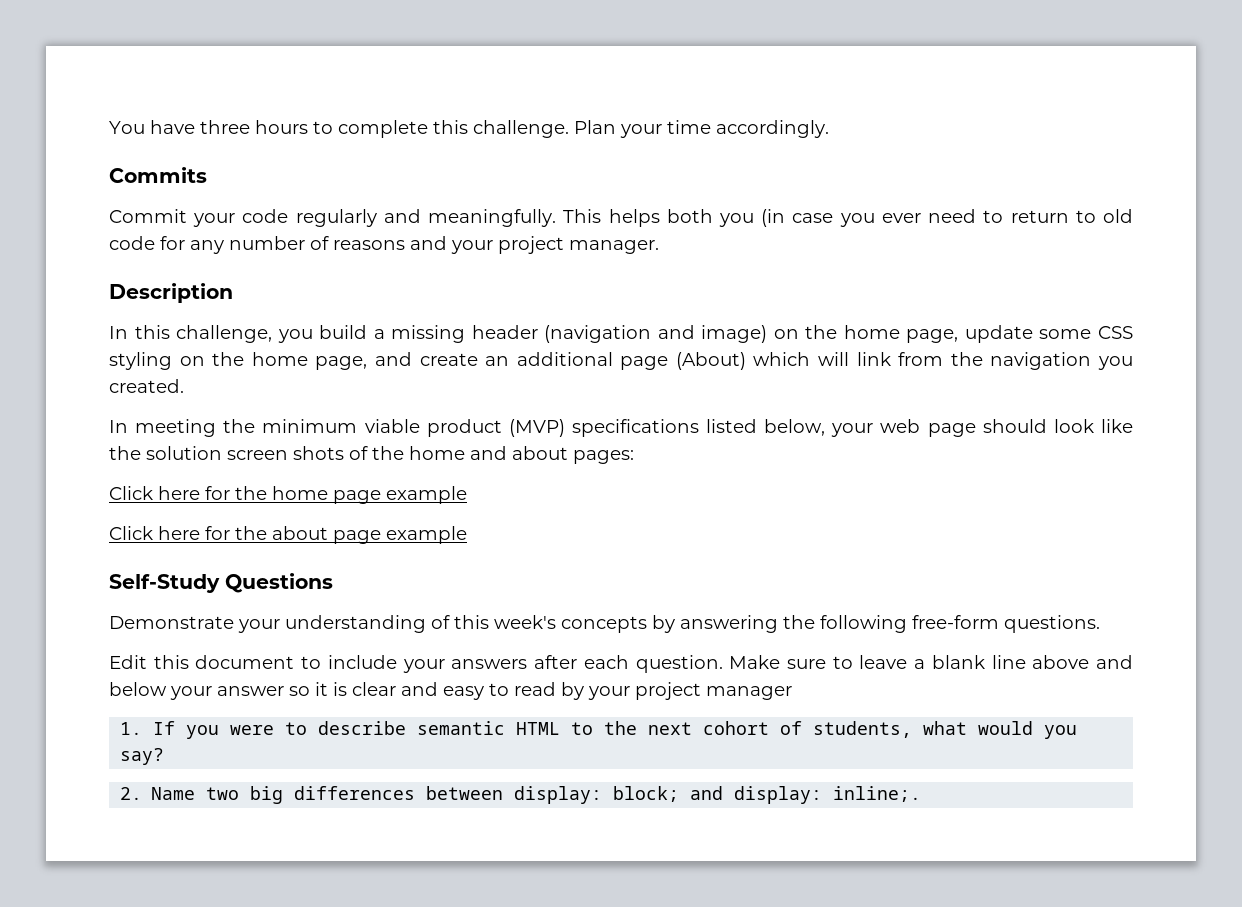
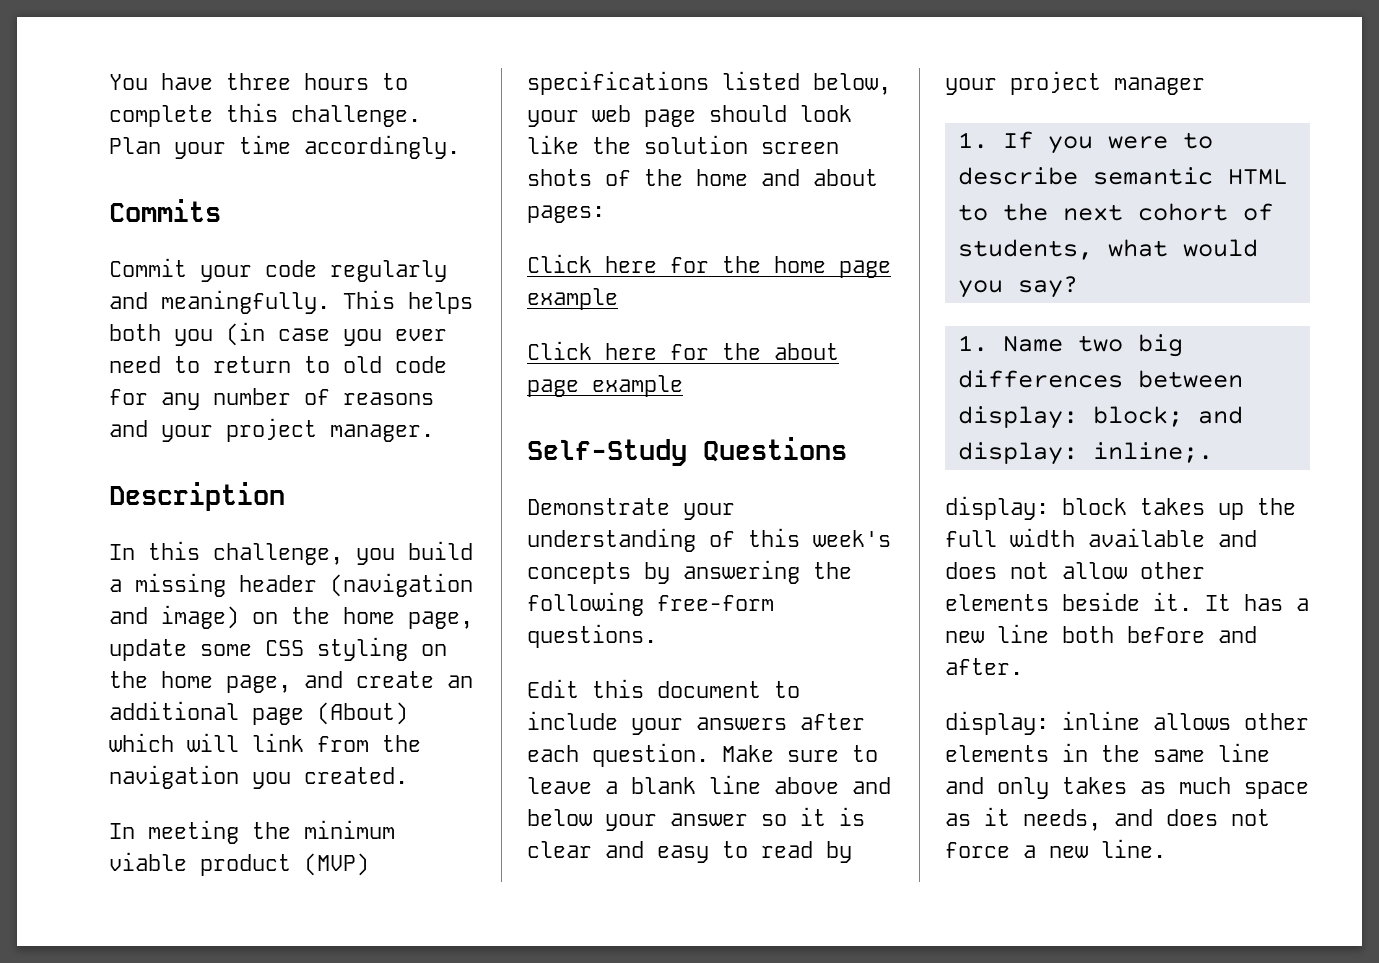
- 2. Name two big differences between display: block; and display: inline;.
+ 1. Name two big differences between display: block; and display: inline;.
+ display: block takes up the full width available and does not allow other elements beside it. It has a new line both before and after.
+ display: inline allows other elements in the same line and only takes as much space as it needs, and does not force a new line.

